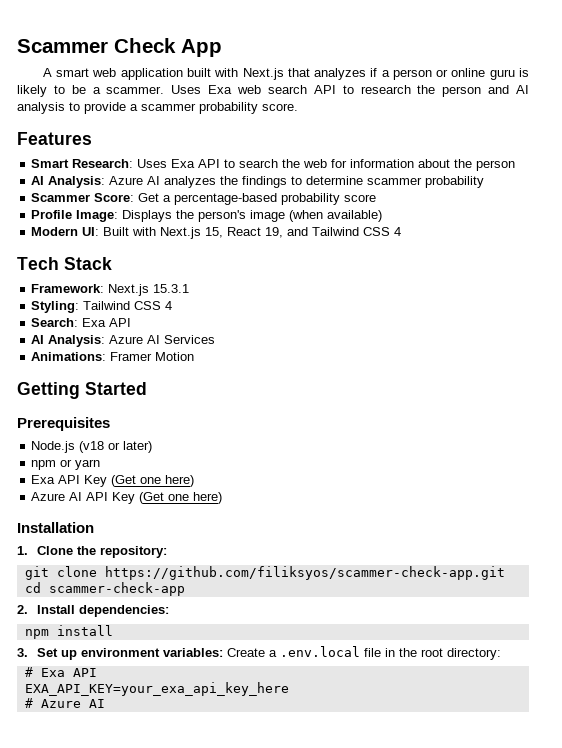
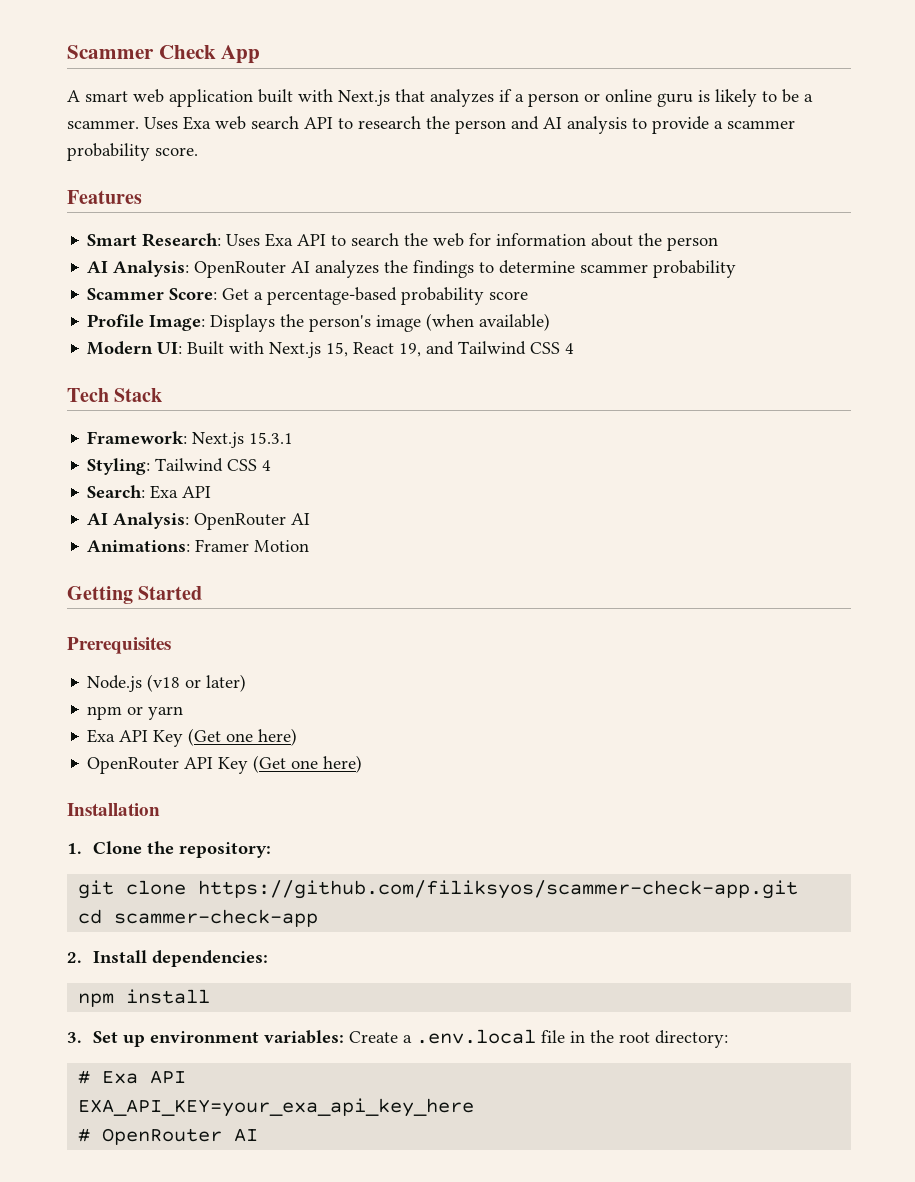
- AI Analysis: Azure AI analyzes the findings to determine scammer probability
+ AI Analysis: OpenRouter AI analyzes the findings to determine scammer probability
  Search: Exa API
- AI Analysis: Azure AI Services
+ AI Analysis: OpenRouter AI
- Azure AI API Key (Get one here)
+ OpenRouter API Key (Get one here)
- # Azure AI
+ # OpenRouter AI

